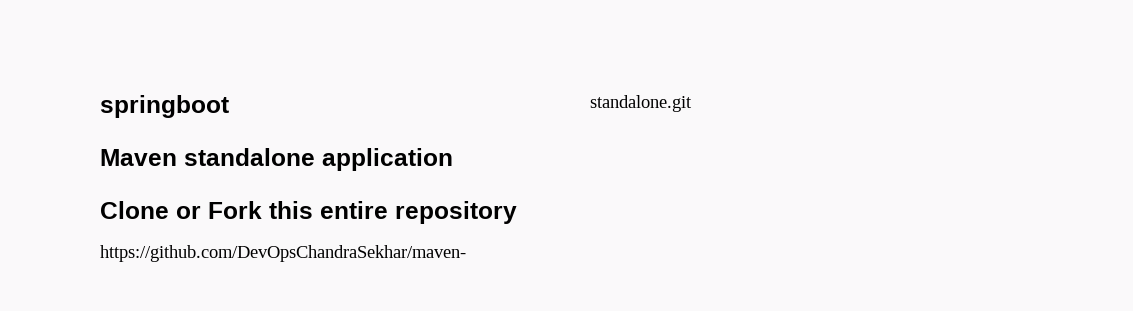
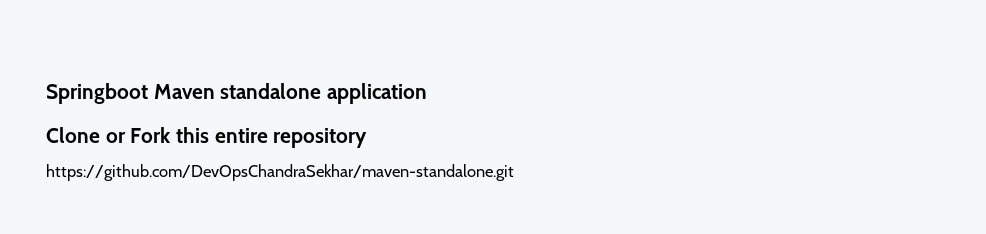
- springboot
- Maven standalone application
+ Springboot Maven standalone application

